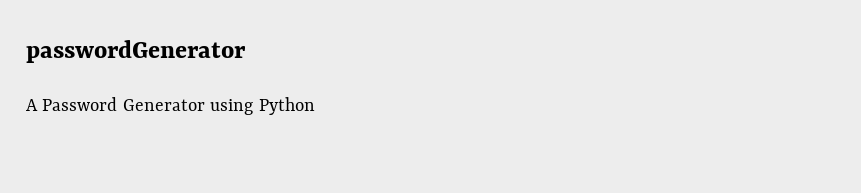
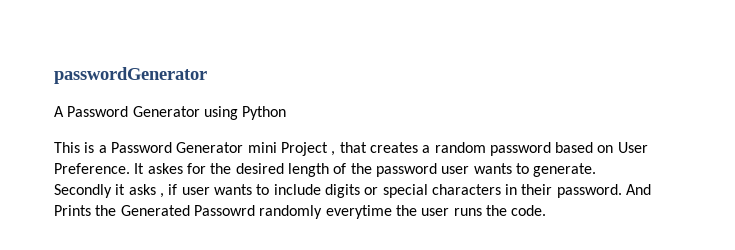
+ This is a Password Generator mini Project , that creates a random password based on User Preference. It askes for the desired length of the password user wants to generate. Secondly it asks , if user wants to include digits or special characters in their password. And Prints the Generated Passowrd randomly everytime the user runs the code.

